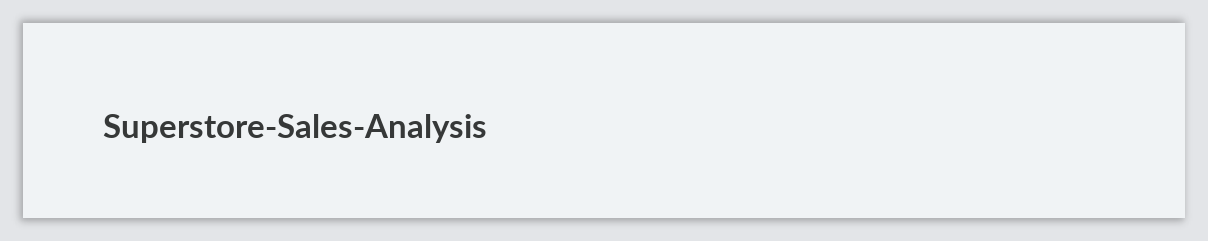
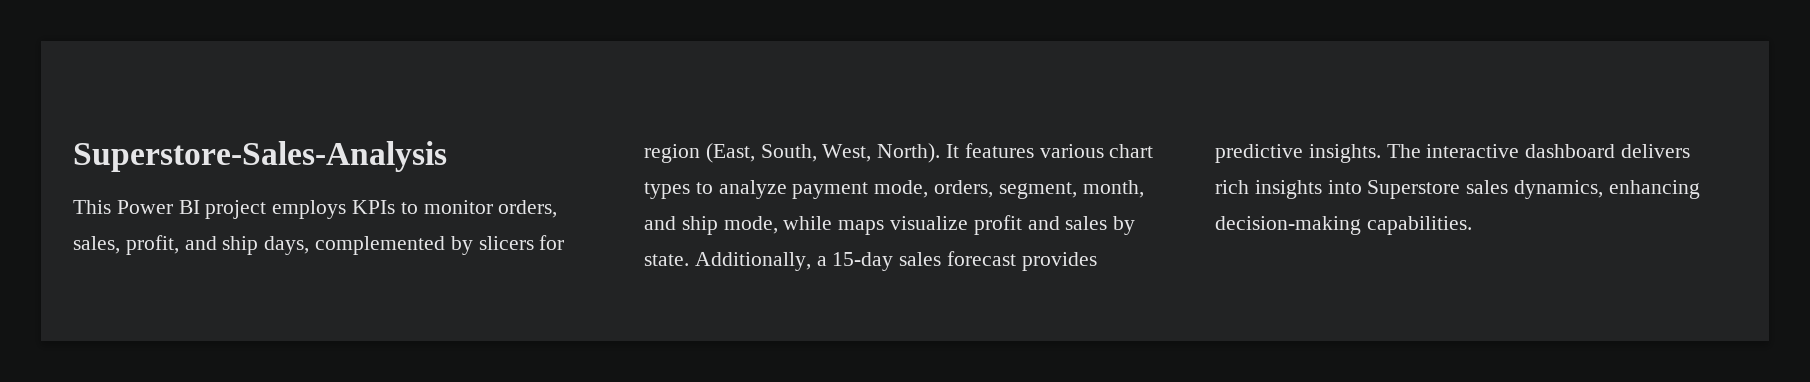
+ This Power BI project employs KPIs to monitor orders, sales, profit, and ship days, complemented by slicers for region (East, South, West, North). It features various chart types to analyze payment mode, orders, segment, month, and ship mode, while maps visualize profit and sales by state. Additionally, a 15-day sales forecast provides predictive insights. The interactive dashboard delivers rich insights into Superstore sales dynamics, enhancing decision-making capabilities.

